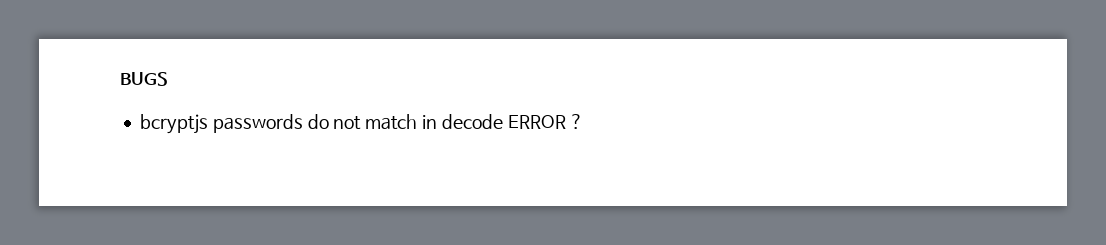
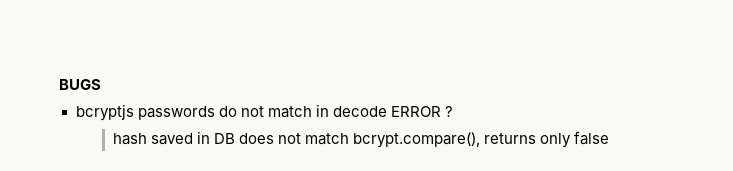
+ hash saved in DB does not match bcrypt.compare(), returns only false

